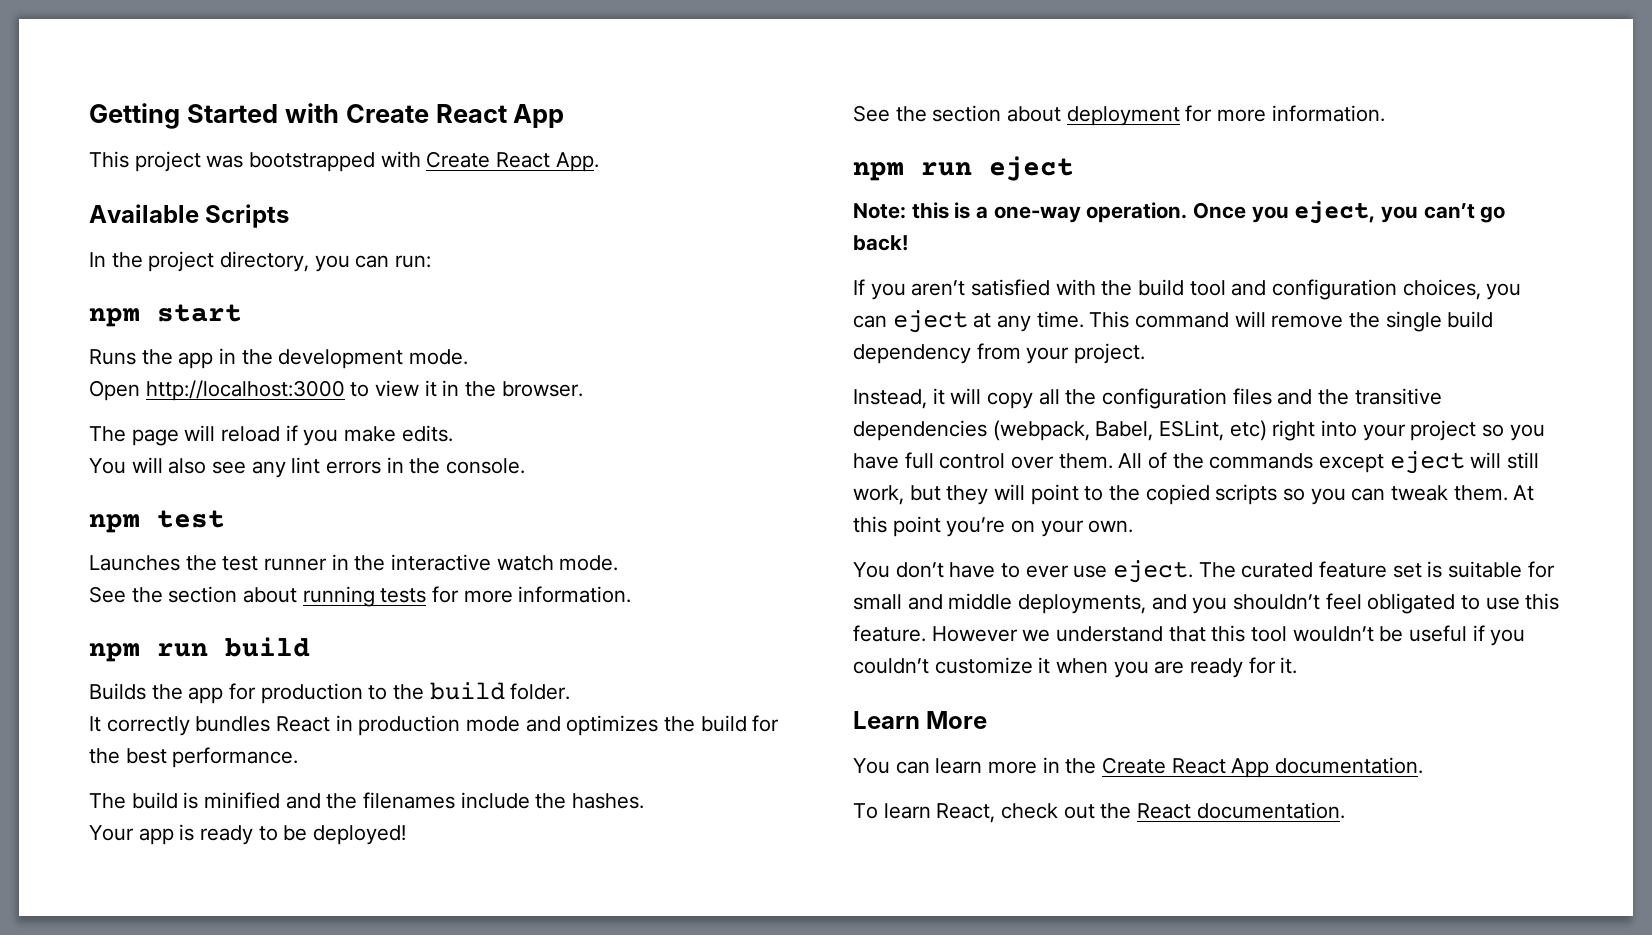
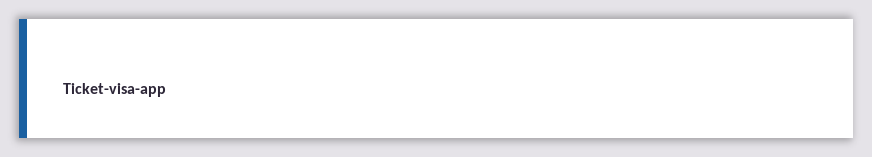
- Getting Started with Create React App
- This project was bootstrapped with Create React App.
- Available Scripts
- In the project directory, you can run:
- npm start
- Runs the app in the development mode.
- Open http://localhost:3000 to view it in the browser.
- The page will reload if you make edits.
- You will also see any lint errors in the console.
- npm test
- Launches the test runner in the interactive watch mode.
- See the section about running tests for more information.
- npm run build
- Builds the app for production to the build folder.
- It correctly bundles React in production mode and optimizes the build for the best performance.
- The build is minified and the filenames include the hashes.
- Your app is ready to be deployed!
- See the section about deployment for more information.
- npm run eject
- Note: this is a one-way operation. Once you eject, you can’t go back!
- If you aren’t satisfied with the build tool and configuration choices, you can eject at any time. This command will remove the single build dependency from your project.
- Instead, it will copy all the configuration files and the transitive dependencies (webpack, Babel, ESLint, etc) right into your project so you have full control over them. All of the commands except eject will still work, but they will point to the copied scripts so you can tweak them. At this point you’re on your own.
- You don’t have to ever use eject. The curated feature set is suitable for small and middle deployments, and you shouldn’t feel obligated to use this feature. However we understand that this tool wouldn’t be useful if you couldn’t customize it when you are ready for it.
- Learn More
- You can learn more in the Create React App documentation.
- To learn React, check out the React documentation.
+ Ticket-visa-app

